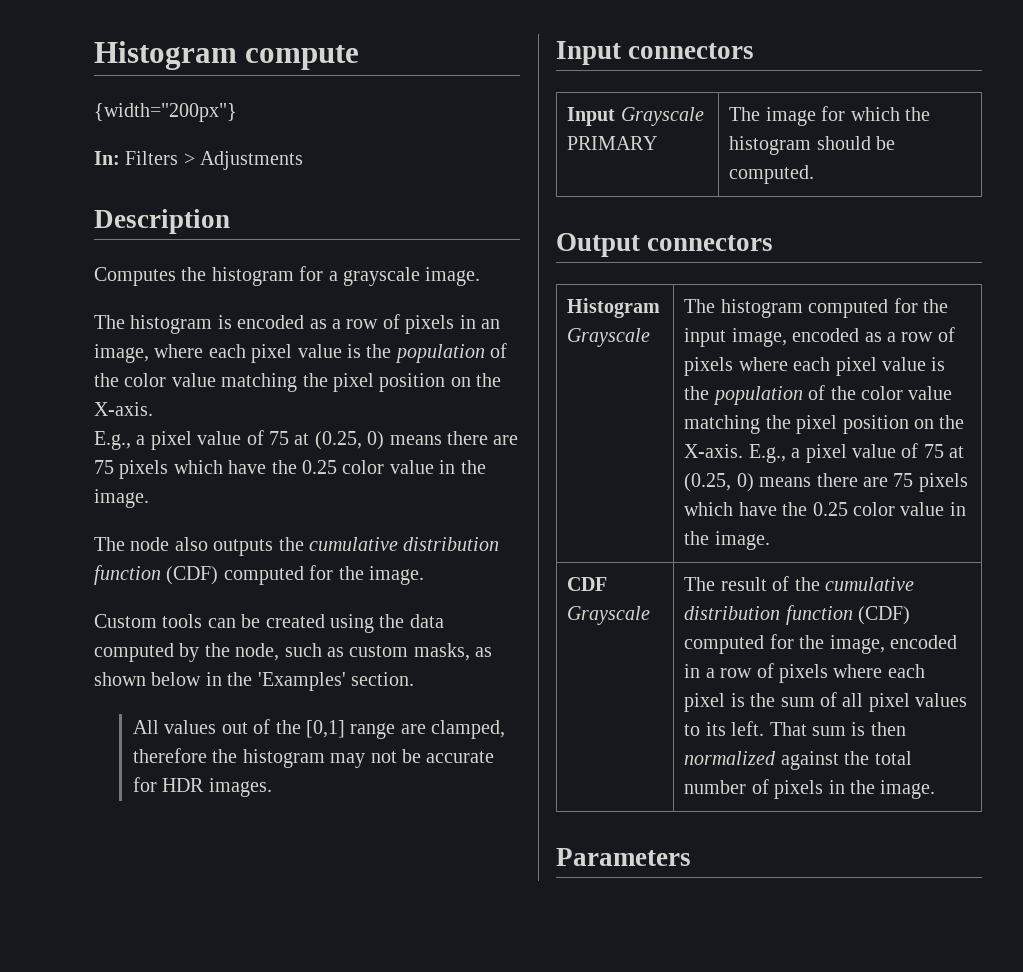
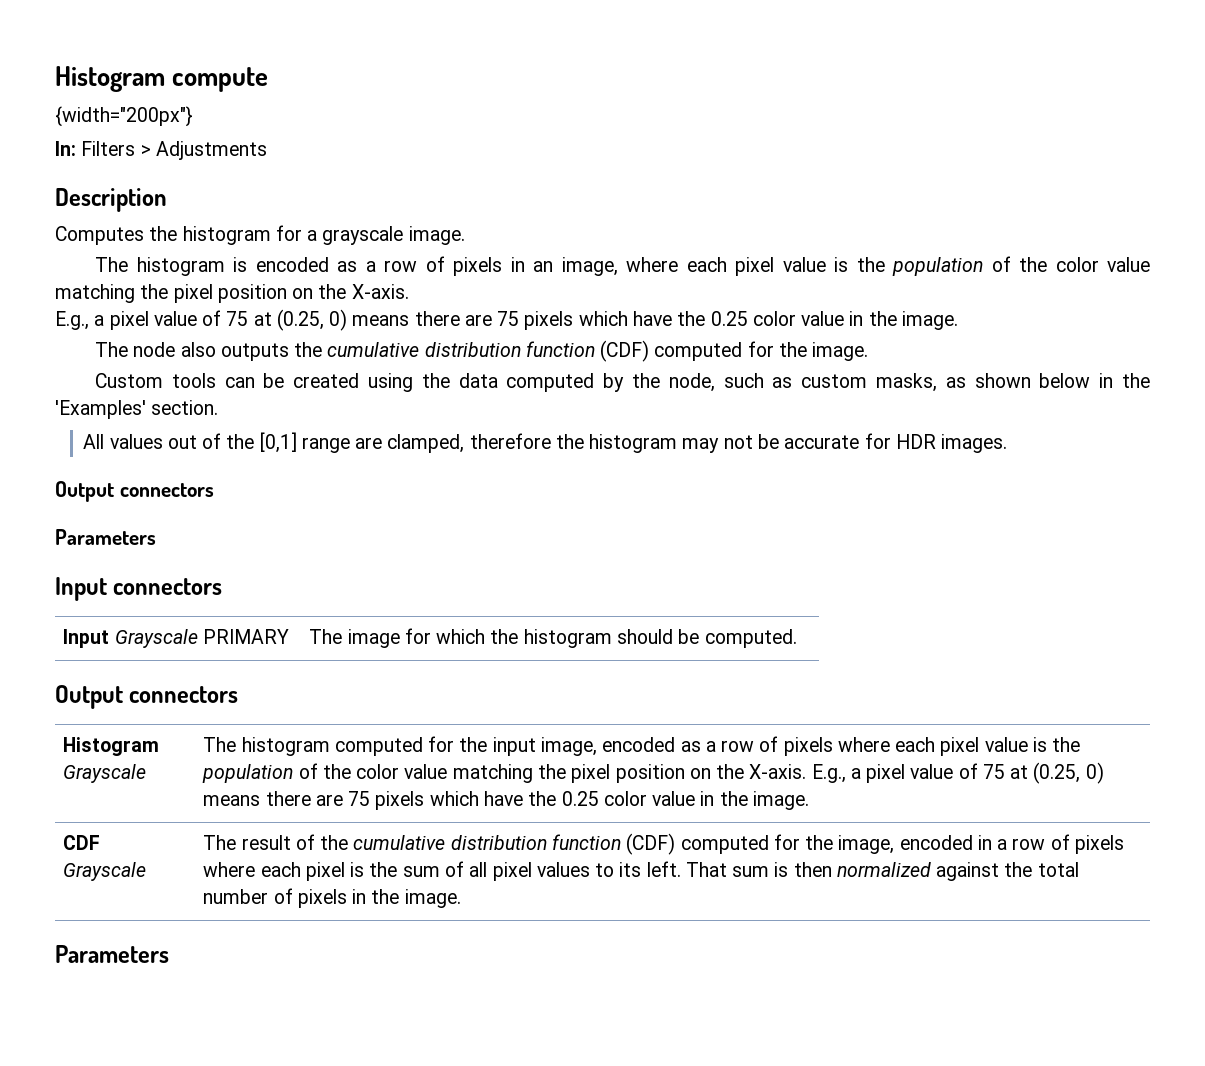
  All values out of the [0,1] range are clamped, therefore the histogram may not be accurate for HDR images.
+ Output connectors
+ Parameters

